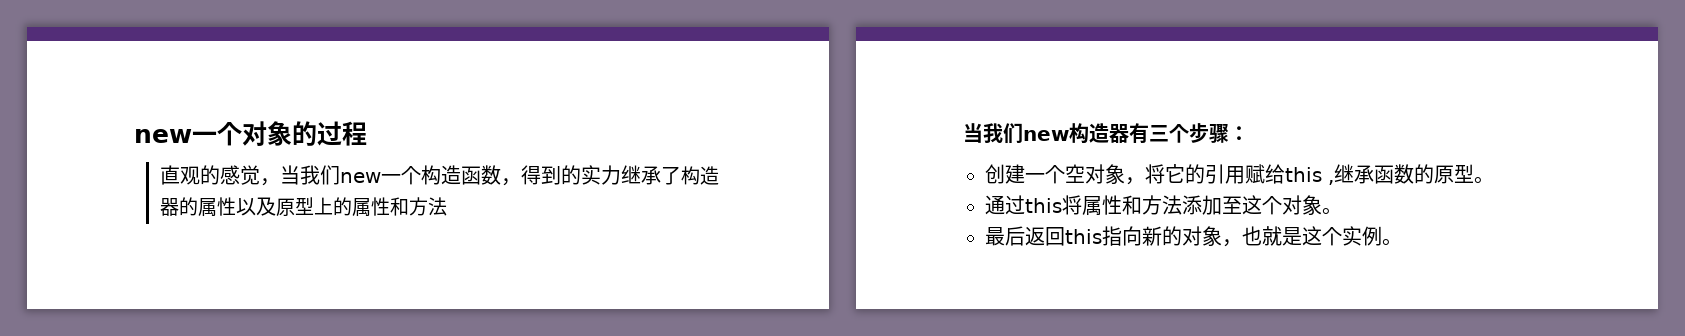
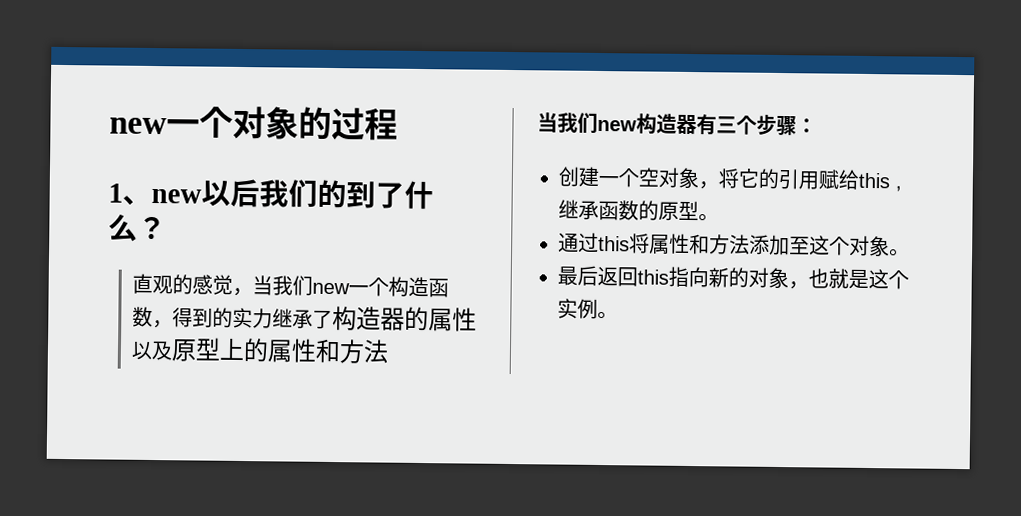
+ 1、new以后我们的到了什么？

